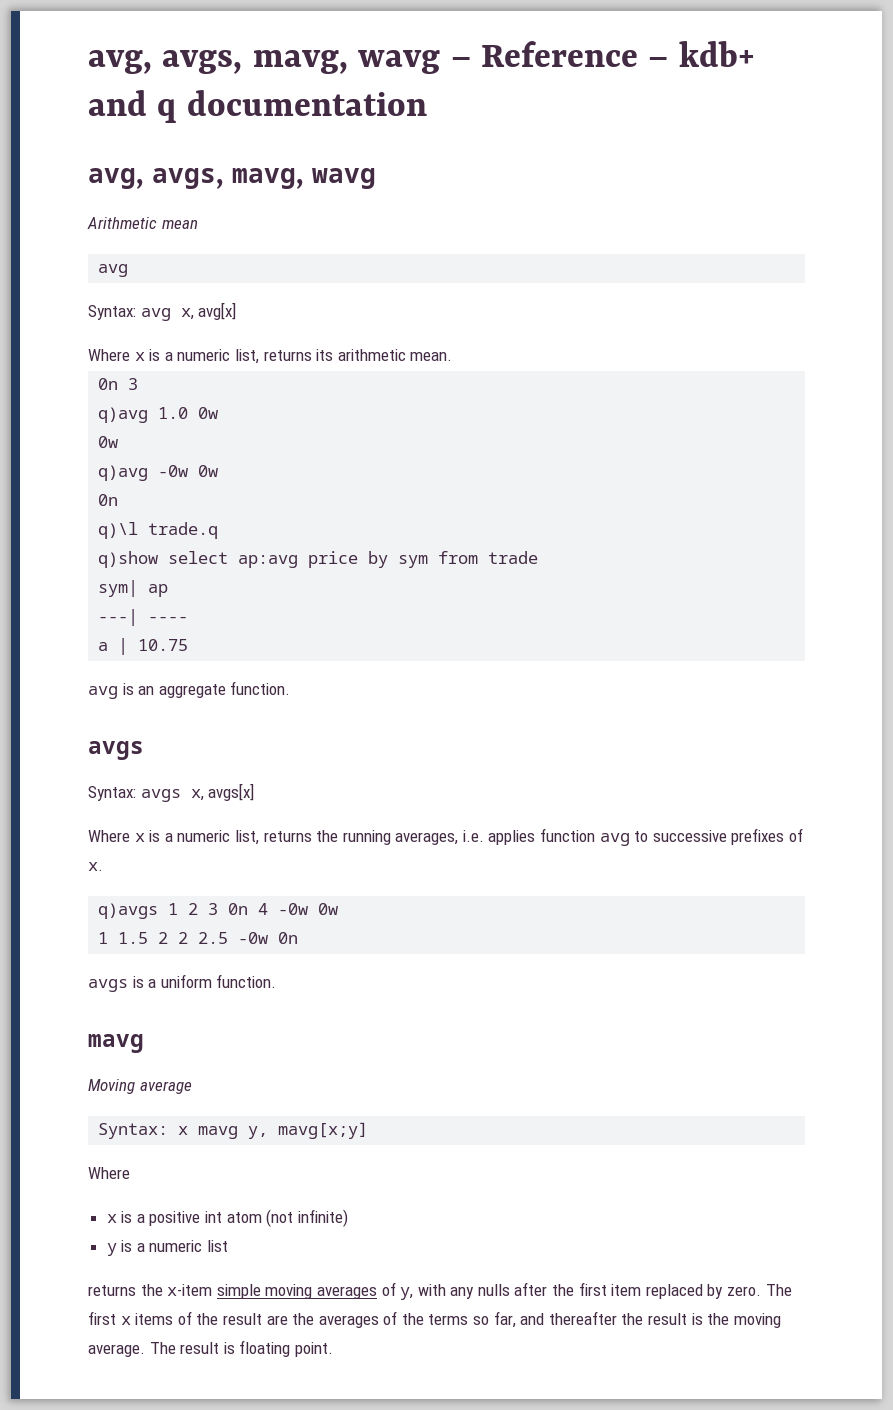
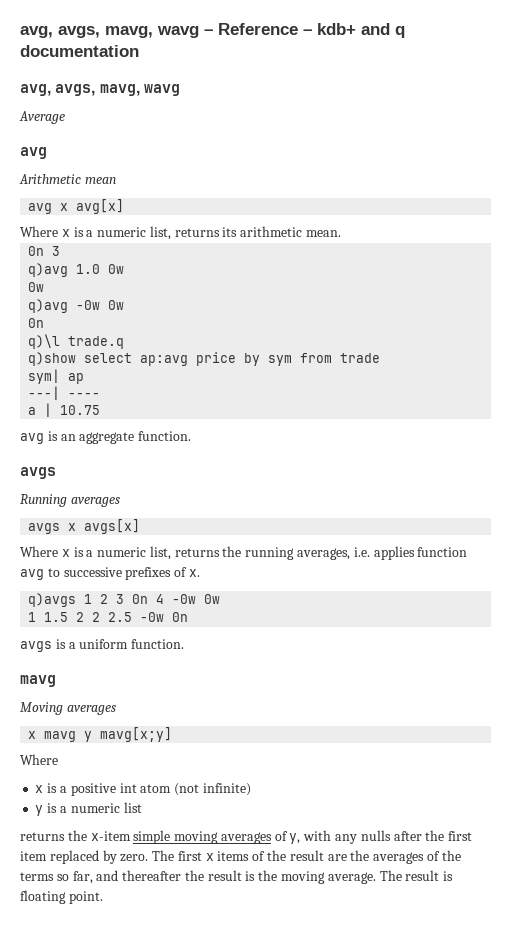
+ Average
+ avg
  Arithmetic mean
- avg
- Syntax: avg x, avg[x]
+ avg x avg[x]
- Syntax: avgs x, avgs[x]
+ Running averages
+ avgs x avgs[x]
- Moving average
- Syntax: x mavg y, mavg[x;y]
+ Moving averages
+ x mavg y mavg[x;y]

